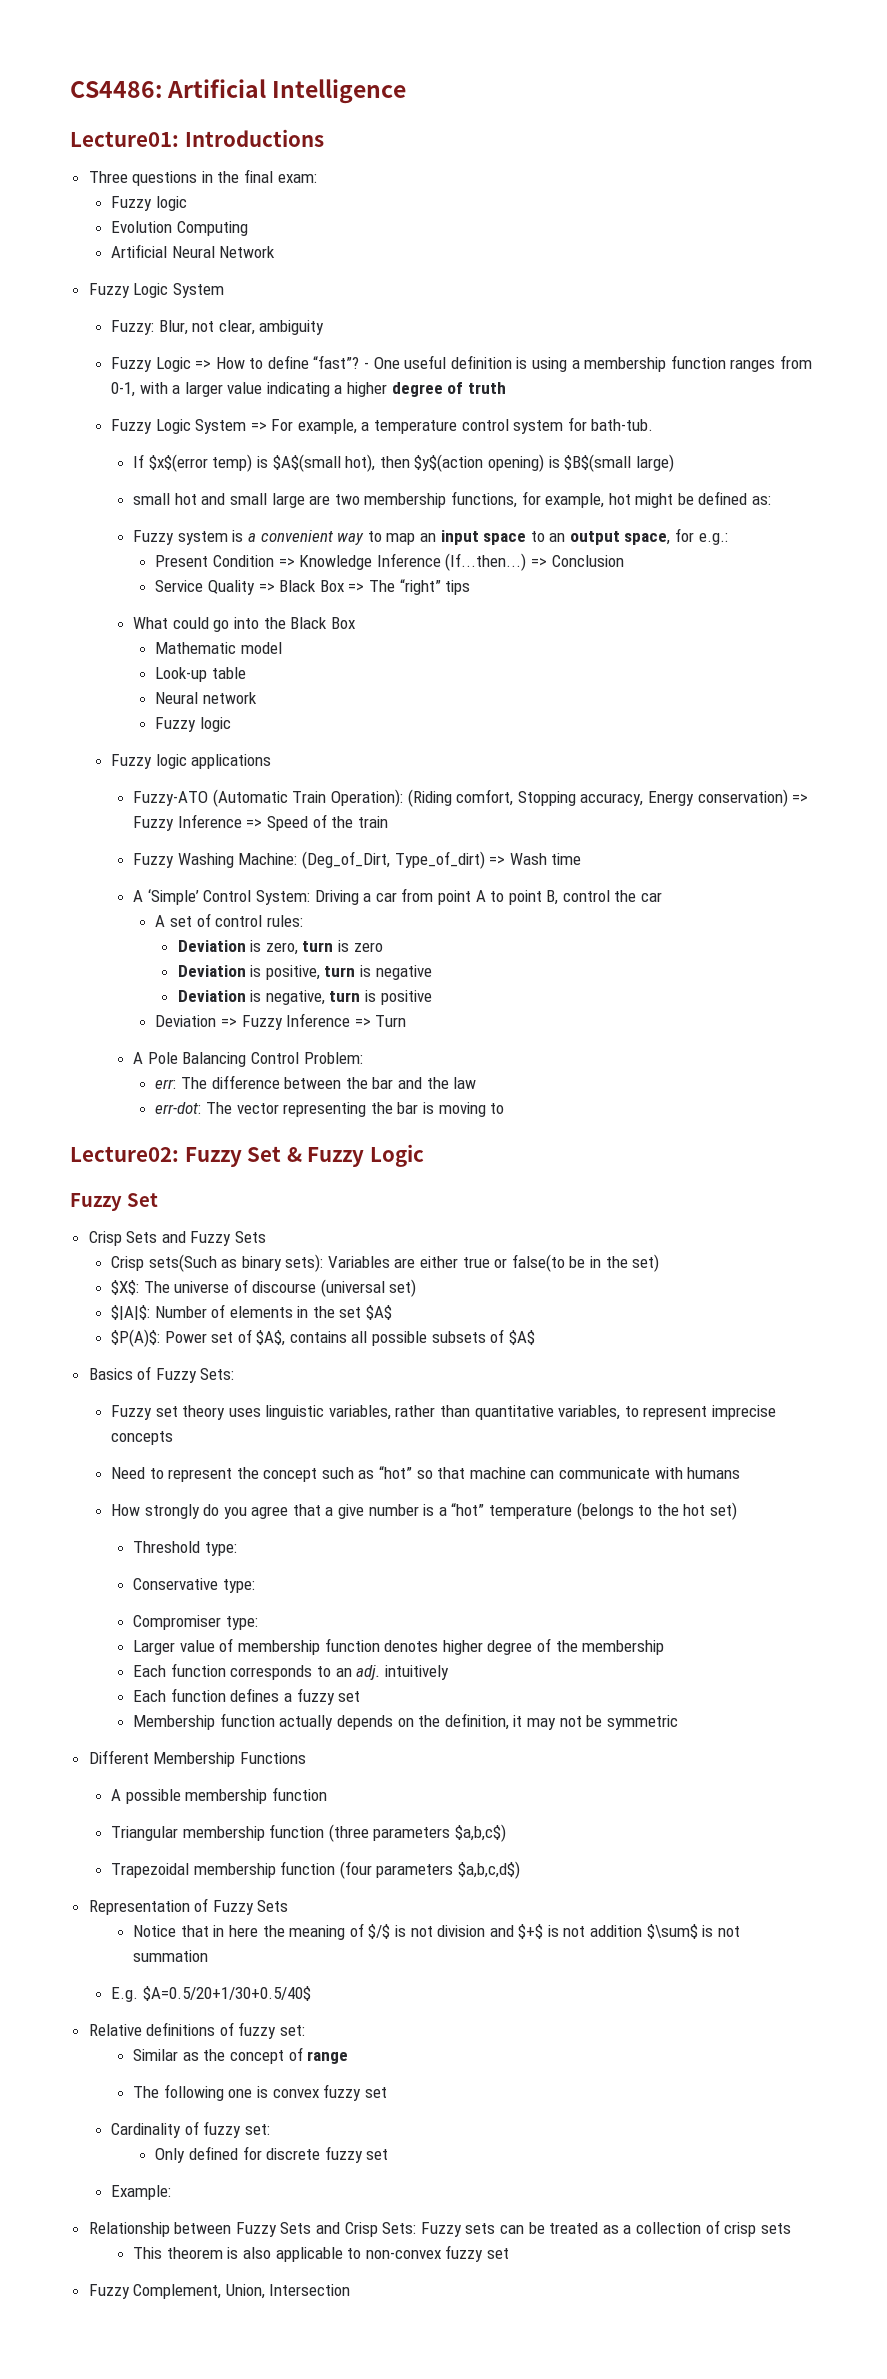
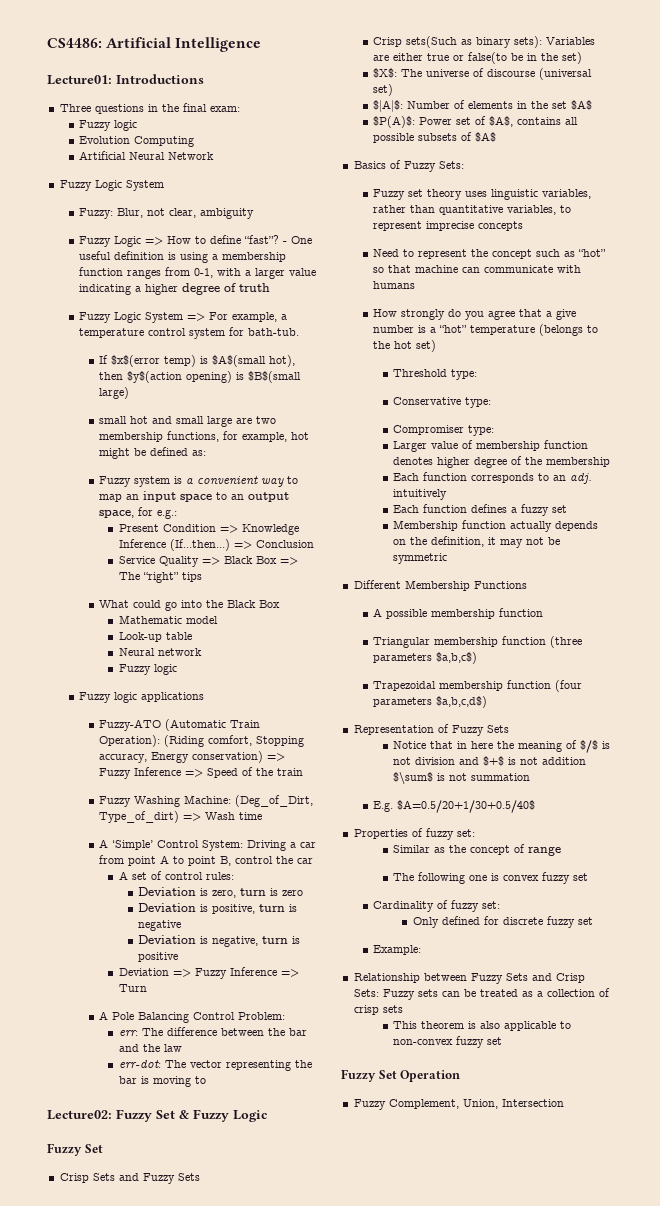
- Relative definitions of fuzzy set:
+ Properties of fuzzy set:
+ Fuzzy Set Operation

